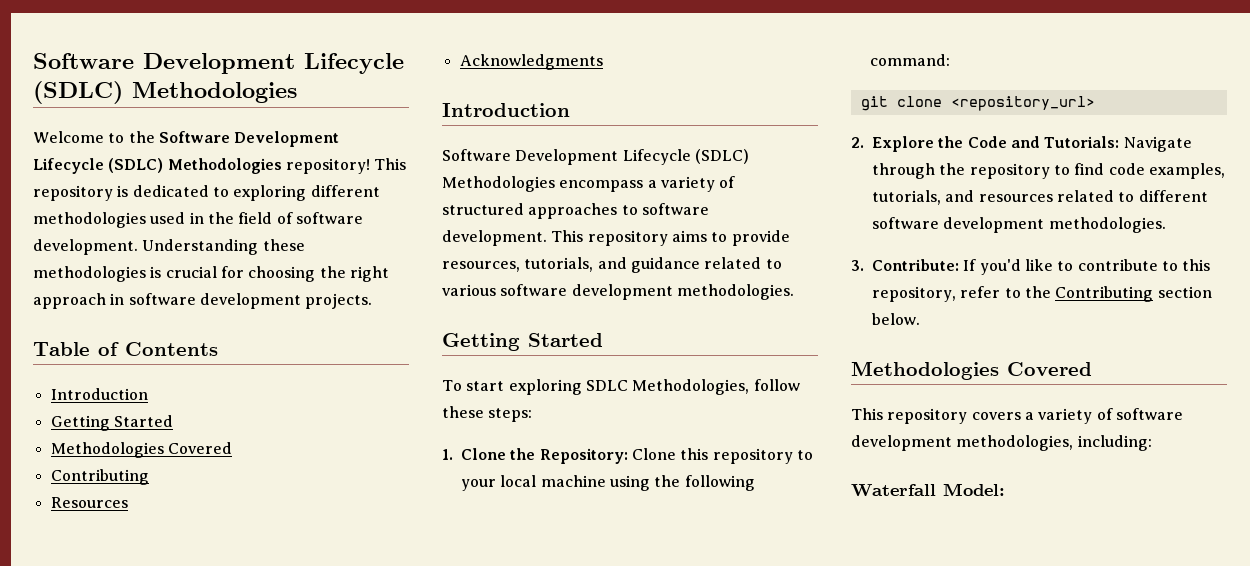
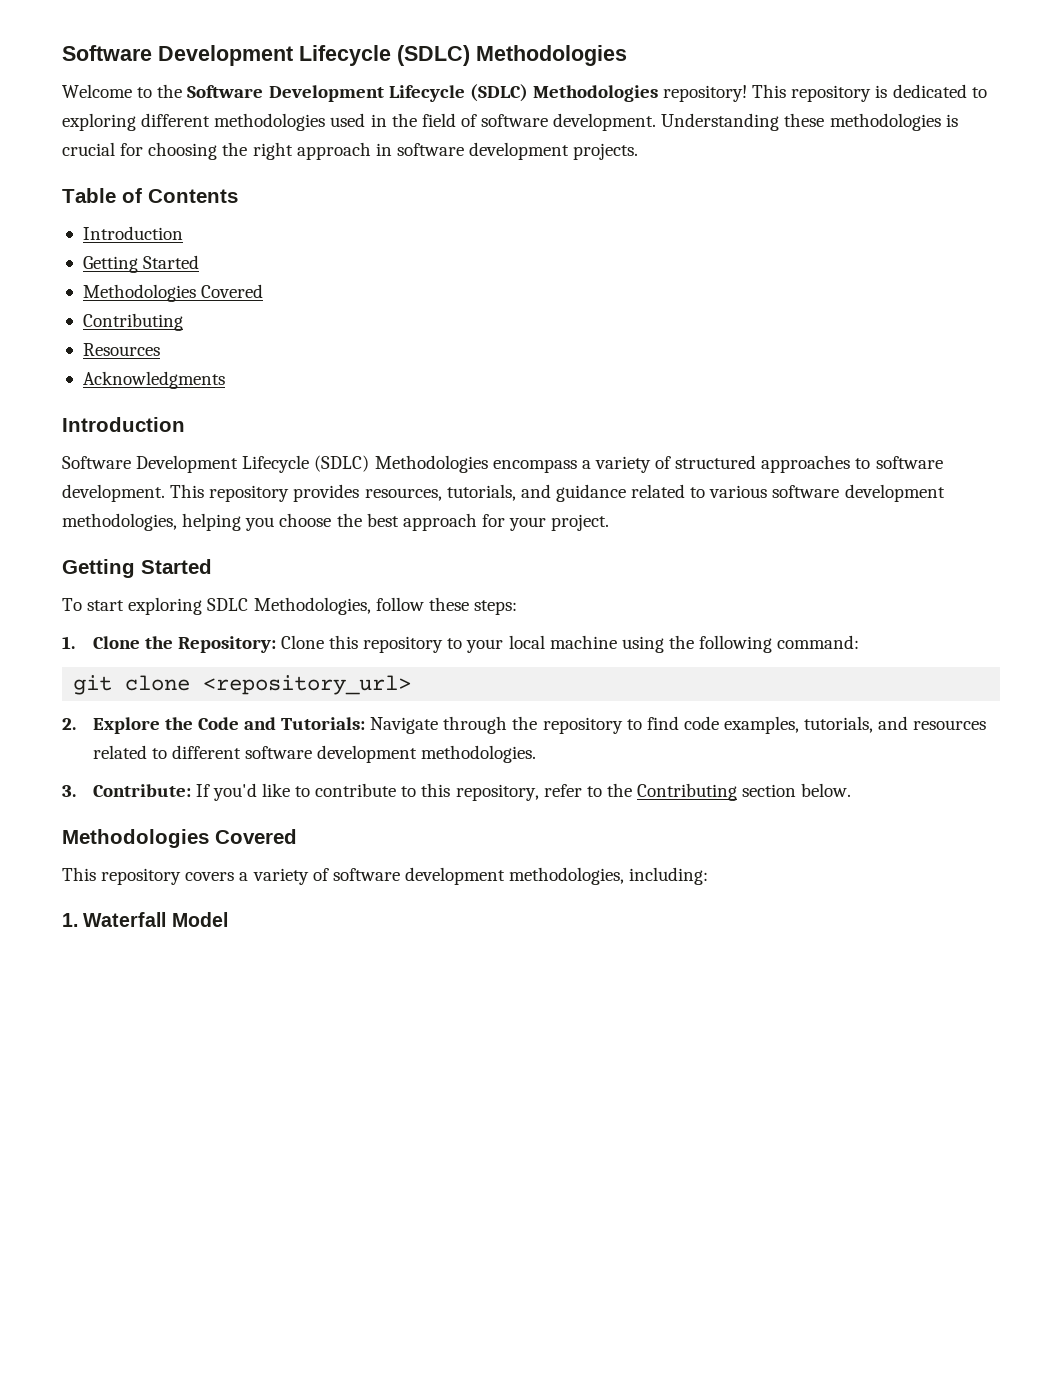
- This repository aims to provide resources, tutorials, and guidance related to various software development methodologies.
+ This repository provides resources, tutorials, and guidance related to various software development methodologies, helping you choose the best approach for your project.
- Waterfall Model:
+ 1. Waterfall Model

